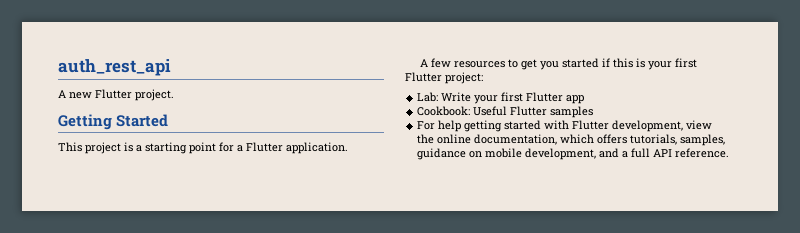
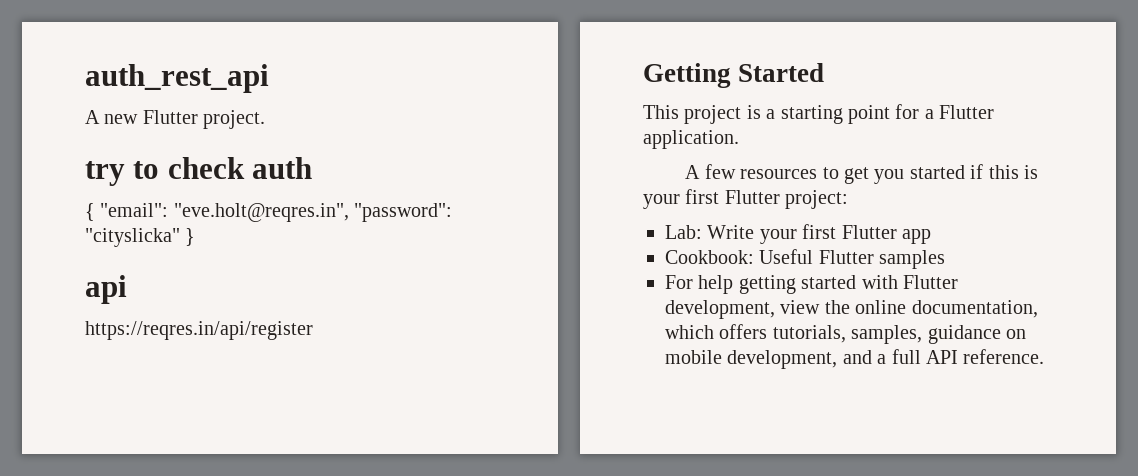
+ try to check auth
+ { "email": "eve.holt@reqres.in", "password": "cityslicka" }
+ api
+ https://reqres.in/api/register

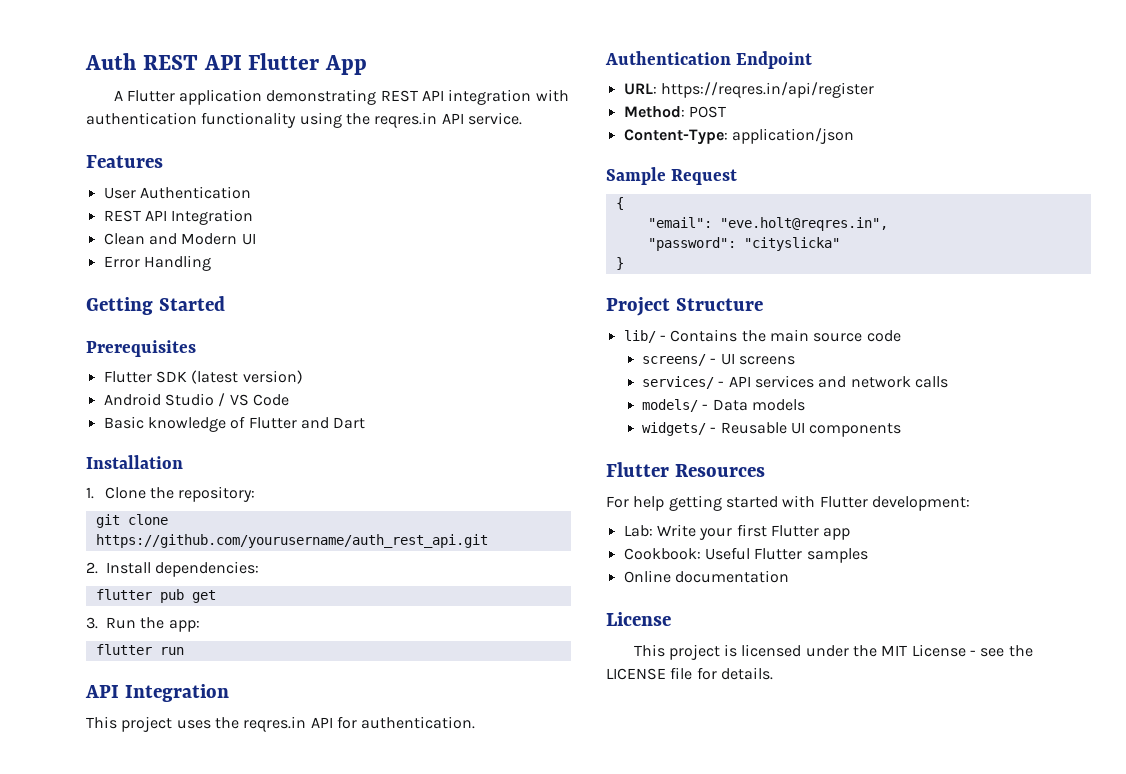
- auth_rest_api
- A new Flutter project.
- try to check auth
- { "email": "eve.holt@reqres.in", "password": "cityslicka" }
- api
- https://reqres.in/api/register
+ Auth REST API Flutter App
+ A Flutter application demonstrating REST API integration with authentication functionality using the reqres.in API service.
+ Features
+ User Authentication
+ REST API Integration
+ Clean and Modern UI
+ Error Handling
  Getting Started
- This project is a starting point for a Flutter application.
- A few resources to get you started if this is your first Flutter project:
+ Prerequisites
+ Flutter SDK (latest version)
+ Android Studio / VS Code
+ Basic knowledge of Flutter and Dart
+ Installation
+ 1. Clone the repository:
+ git clone https://github.com/yourusername/auth_rest_api.git
+ 2. Install dependencies:
+ flutter pub get
+ 3. Run the app:
+ flutter run
+ API Integration
+ This project uses the reqres.in API for authentication.
+ Authentication Endpoint
+ URL: https://reqres.in/api/register
+ Method: POST
+ Content-Type: application/json
+ Sample Request
+ {
+ "email": "eve.holt@reqres.in",
+ "password": "cityslicka"
+ }
+ Project Structure
+ lib/ - Contains the main source code
+ screens/ - UI screens
+ services/ - API services and network calls
+ models/ - Data models
+ widgets/ - Reusable UI components
+ Flutter Resources
+ For help getting started with Flutter development:
- For help getting started with Flutter development, view the online documentation, which offers tutorials, samples, guidance on mobile development, and a full API reference.
+ Online documentation
+ License
+ This project is licensed under the MIT License - see the LICENSE file for details.

